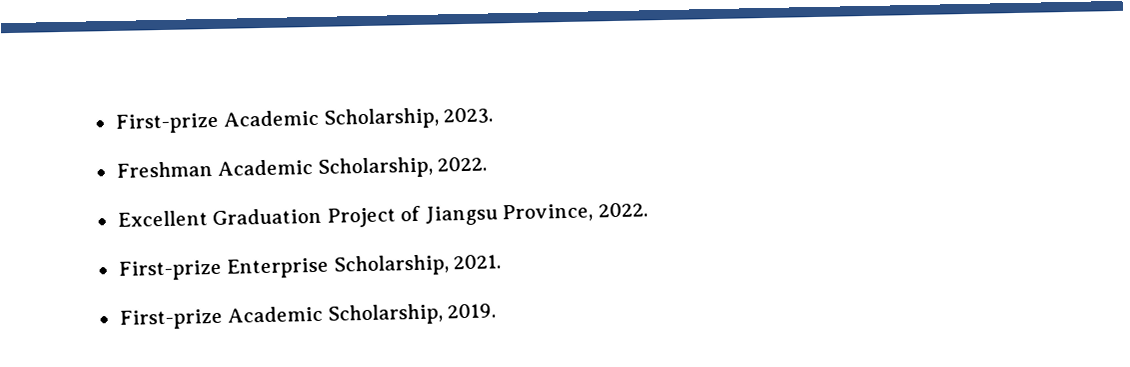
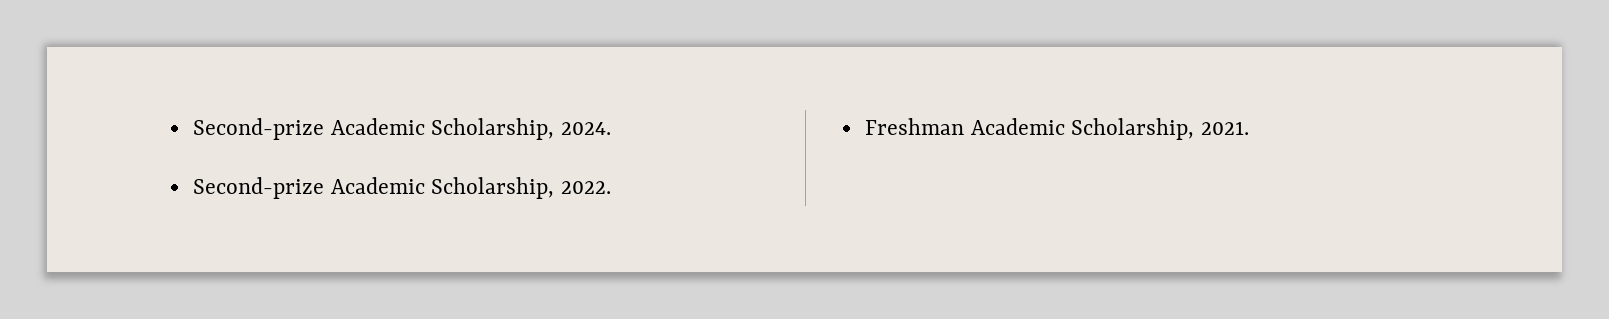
- First-prize Academic Scholarship, 2023.
- Freshman Academic Scholarship, 2022.
- Excellent Graduation Project of Jiangsu Province, 2022.
- First-prize Enterprise Scholarship, 2021.
- First-prize Academic Scholarship, 2019.
+ Second-prize Academic Scholarship, 2024.
+ Second-prize Academic Scholarship, 2022.
+ Freshman Academic Scholarship, 2021.

